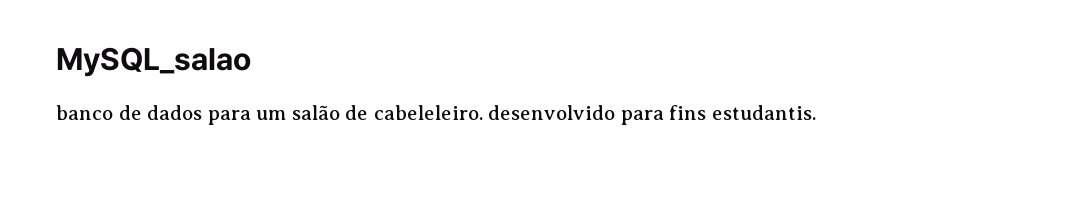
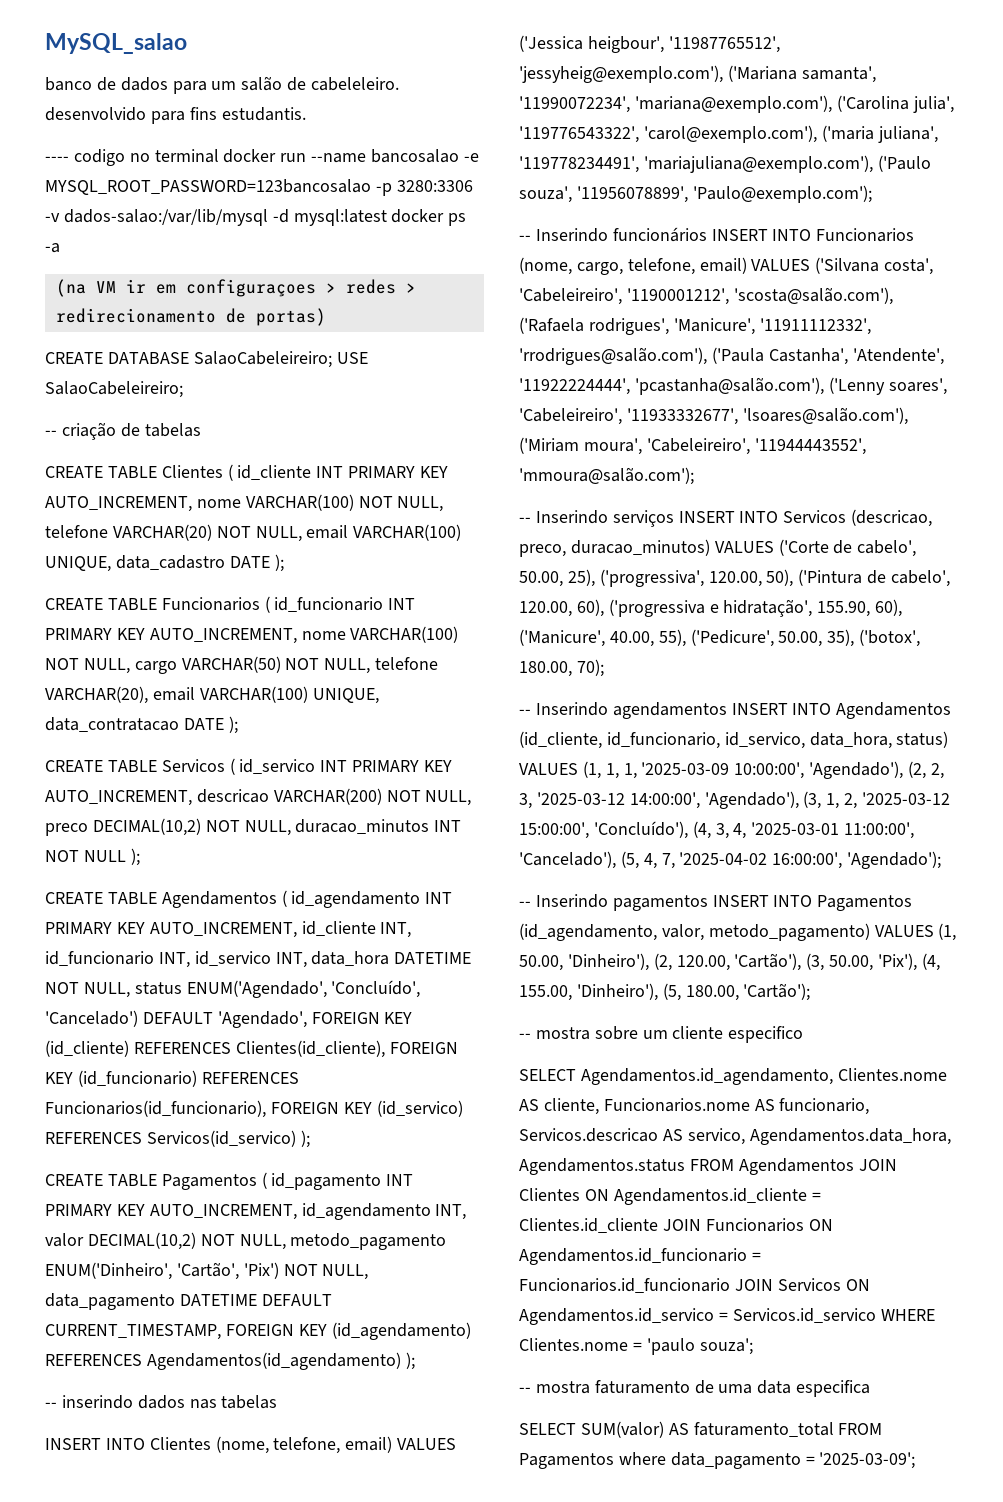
+ ---- codigo no terminal docker run --name bancosalao -e MYSQL_ROOT_PASSWORD=123bancosalao -p 3280:3306 -v dados-salao:/var/lib/mysql -d mysql:latest docker ps -a
+ (na VM ir em configuraçoes > redes > redirecionamento de portas)
+ CREATE DATABASE SalaoCabeleireiro; USE SalaoCabeleireiro;
+ -- criação de tabelas
+ CREATE TABLE Clientes ( id_cliente INT PRIMARY KEY AUTO_INCREMENT, nome VARCHAR(100) NOT NULL, telefone VARCHAR(20) NOT NULL, email VARCHAR(100) UNIQUE, data_cadastro DATE );
+ CREATE TABLE Funcionarios ( id_funcionario INT PRIMARY KEY AUTO_INCREMENT, nome VARCHAR(100) NOT NULL, cargo VARCHAR(50) NOT NULL, telefone VARCHAR(20), email VARCHAR(100) UNIQUE, data_contratacao DATE );
+ CREATE TABLE Servicos ( id_servico INT PRIMARY KEY AUTO_INCREMENT, descricao VARCHAR(200) NOT NULL, preco DECIMAL(10,2) NOT NULL, duracao_minutos INT NOT NULL );
+ CREATE TABLE Agendamentos ( id_agendamento INT PRIMARY KEY AUTO_INCREMENT, id_cliente INT, id_funcionario INT, id_servico INT, data_hora DATETIME NOT NULL, status ENUM('Agendado', 'Concluído', 'Cancelado') DEFAULT 'Agendado', FOREIGN KEY (id_cliente) REFERENCES Clientes(id_cliente), FOREIGN KEY (id_funcionario) REFERENCES Funcionarios(id_funcionario), FOREIGN KEY (id_servico) REFERENCES Servicos(id_servico) );
+ CREATE TABLE Pagamentos ( id_pagamento INT PRIMARY KEY AUTO_INCREMENT, id_agendamento INT, valor DECIMAL(10,2) NOT NULL, metodo_pagamento ENUM('Dinheiro', 'Cartão', 'Pix') NOT NULL, data_pagamento DATETIME DEFAULT CURRENT_TIMESTAMP, FOREIGN KEY (id_agendamento) REFERENCES Agendamentos(id_agendamento) );
+ -- inserindo dados nas tabelas
+ INSERT INTO Clientes (nome, telefone, email) VALUES ('Jessica heigbour', '11987765512', 'jessyheig@exemplo.com'), ('Mariana samanta', '11990072234', 'mariana@exemplo.com'), ('Carolina julia', '119776543322', 'carol@exemplo.com'), ('maria juliana', '119778234491', 'mariajuliana@exemplo.com'), ('Paulo souza', '11956078899', 'Paulo@exemplo.com');
+ -- Inserindo funcionários INSERT INTO Funcionarios (nome, cargo, telefone, email) VALUES ('Silvana costa', 'Cabeleireiro', '1190001212', 'scosta@salão.com'), ('Rafaela rodrigues', 'Manicure', '11911112332', 'rrodrigues@salão.com'), ('Paula Castanha', 'Atendente', '11922224444', 'pcastanha@salão.com'), ('Lenny soares', 'Cabeleireiro', '11933332677', 'lsoares@salão.com'), ('Miriam moura', 'Cabeleireiro', '11944443552', 'mmoura@salão.com');
+ -- Inserindo serviços INSERT INTO Servicos (descricao, preco, duracao_minutos) VALUES ('Corte de cabelo', 50.00, 25), ('progressiva', 120.00, 50), ('Pintura de cabelo', 120.00, 60), ('progressiva e hidratação', 155.90, 60), ('Manicure', 40.00, 55), ('Pedicure', 50.00, 35), ('botox', 180.00, 70);
+ -- Inserindo agendamentos INSERT INTO Agendamentos (id_cliente, id_funcionario, id_servico, data_hora, status) VALUES (1, 1, 1, '2025-03-09 10:00:00', 'Agendado'), (2, 2, 3, '2025-03-12 14:00:00', 'Agendado'), (3, 1, 2, '2025-03-12 15:00:00', 'Concluído'), (4, 3, 4, '2025-03-01 11:00:00', 'Cancelado'), (5, 4, 7, '2025-04-02 16:00:00', 'Agendado');
+ -- Inserindo pagamentos INSERT INTO Pagamentos (id_agendamento, valor, metodo_pagamento) VALUES (1, 50.00, 'Dinheiro'), (2, 120.00, 'Cartão'), (3, 50.00, 'Pix'), (4, 155.00, 'Dinheiro'), (5, 180.00, 'Cartão');
+ -- mostra sobre um cliente especifico
+ SELECT Agendamentos.id_agendamento, Clientes.nome AS cliente, Funcionarios.nome AS funcionario, Servicos.descricao AS servico, Agendamentos.data_hora, Agendamentos.status FROM Agendamentos JOIN Clientes ON Agendamentos.id_cliente = Clientes.id_cliente JOIN Funcionarios ON Agendamentos.id_funcionario = Funcionarios.id_funcionario JOIN Servicos ON Agendamentos.id_servico = Servicos.id_servico WHERE Clientes.nome = 'paulo souza';
+ -- mostra faturamento de uma data especifica
+ SELECT SUM(valor) AS faturamento_total FROM Pagamentos where data_pagamento = '2025-03-09';

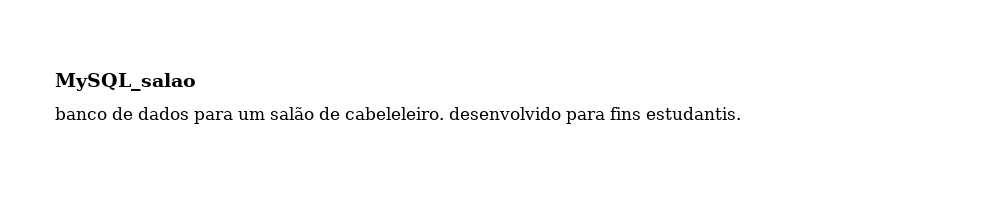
- ---- codigo no terminal docker run --name bancosalao -e MYSQL_ROOT_PASSWORD=123bancosalao -p 3280:3306 -v dados-salao:/var/lib/mysql -d mysql:latest docker ps -a
- (na VM ir em configuraçoes > redes > redirecionamento de portas)
- CREATE DATABASE SalaoCabeleireiro; USE SalaoCabeleireiro;
- -- criação de tabelas
- CREATE TABLE Clientes ( id_cliente INT PRIMARY KEY AUTO_INCREMENT, nome VARCHAR(100) NOT NULL, telefone VARCHAR(20) NOT NULL, email VARCHAR(100) UNIQUE, data_cadastro DATE );
- CREATE TABLE Funcionarios ( id_funcionario INT PRIMARY KEY AUTO_INCREMENT, nome VARCHAR(100) NOT NULL, cargo VARCHAR(50) NOT NULL, telefone VARCHAR(20), email VARCHAR(100) UNIQUE, data_contratacao DATE );
- CREATE TABLE Servicos ( id_servico INT PRIMARY KEY AUTO_INCREMENT, descricao VARCHAR(200) NOT NULL, preco DECIMAL(10,2) NOT NULL, duracao_minutos INT NOT NULL );
- CREATE TABLE Agendamentos ( id_agendamento INT PRIMARY KEY AUTO_INCREMENT, id_cliente INT, id_funcionario INT, id_servico INT, data_hora DATETIME NOT NULL, status ENUM('Agendado', 'Concluído', 'Cancelado') DEFAULT 'Agendado', FOREIGN KEY (id_cliente) REFERENCES Clientes(id_cliente), FOREIGN KEY (id_funcionario) REFERENCES Funcionarios(id_funcionario), FOREIGN KEY (id_servico) REFERENCES Servicos(id_servico) );
- CREATE TABLE Pagamentos ( id_pagamento INT PRIMARY KEY AUTO_INCREMENT, id_agendamento INT, valor DECIMAL(10,2) NOT NULL, metodo_pagamento ENUM('Dinheiro', 'Cartão', 'Pix') NOT NULL, data_pagamento DATETIME DEFAULT CURRENT_TIMESTAMP, FOREIGN KEY (id_agendamento) REFERENCES Agendamentos(id_agendamento) );
- -- inserindo dados nas tabelas
- INSERT INTO Clientes (nome, telefone, email) VALUES ('Jessica heigbour', '11987765512', 'jessyheig@exemplo.com'), ('Mariana samanta', '11990072234', 'mariana@exemplo.com'), ('Carolina julia', '119776543322', 'carol@exemplo.com'), ('maria juliana', '119778234491', 'mariajuliana@exemplo.com'), ('Paulo souza', '11956078899', 'Paulo@exemplo.com');
- -- Inserindo funcionários INSERT INTO Funcionarios (nome, cargo, telefone, email) VALUES ('Silvana costa', 'Cabeleireiro', '1190001212', 'scosta@salão.com'), ('Rafaela rodrigues', 'Manicure', '11911112332', 'rrodrigues@salão.com'), ('Paula Castanha', 'Atendente', '11922224444', 'pcastanha@salão.com'), ('Lenny soares', 'Cabeleireiro', '11933332677', 'lsoares@salão.com'), ('Miriam moura', 'Cabeleireiro', '11944443552', 'mmoura@salão.com');
- -- Inserindo serviços INSERT INTO Servicos (descricao, preco, duracao_minutos) VALUES ('Corte de cabelo', 50.00, 25), ('progressiva', 120.00, 50), ('Pintura de cabelo', 120.00, 60), ('progressiva e hidratação', 155.90, 60), ('Manicure', 40.00, 55), ('Pedicure', 50.00, 35), ('botox', 180.00, 70);
- -- Inserindo agendamentos INSERT INTO Agendamentos (id_cliente, id_funcionario, id_servico, data_hora, status) VALUES (1, 1, 1, '2025-03-09 10:00:00', 'Agendado'), (2, 2, 3, '2025-03-12 14:00:00', 'Agendado'), (3, 1, 2, '2025-03-12 15:00:00', 'Concluído'), (4, 3, 4, '2025-03-01 11:00:00', 'Cancelado'), (5, 4, 7, '2025-04-02 16:00:00', 'Agendado');
- -- Inserindo pagamentos INSERT INTO Pagamentos (id_agendamento, valor, metodo_pagamento) VALUES (1, 50.00, 'Dinheiro'), (2, 120.00, 'Cartão'), (3, 50.00, 'Pix'), (4, 155.00, 'Dinheiro'), (5, 180.00, 'Cartão');
- -- mostra sobre um cliente especifico
- SELECT Agendamentos.id_agendamento, Clientes.nome AS cliente, Funcionarios.nome AS funcionario, Servicos.descricao AS servico, Agendamentos.data_hora, Agendamentos.status FROM Agendamentos JOIN Clientes ON Agendamentos.id_cliente = Clientes.id_cliente JOIN Funcionarios ON Agendamentos.id_funcionario = Funcionarios.id_funcionario JOIN Servicos ON Agendamentos.id_servico = Servicos.id_servico WHERE Clientes.nome = 'paulo souza';
- -- mostra faturamento de uma data especifica
- SELECT SUM(valor) AS faturamento_total FROM Pagamentos where data_pagamento = '2025-03-09';

